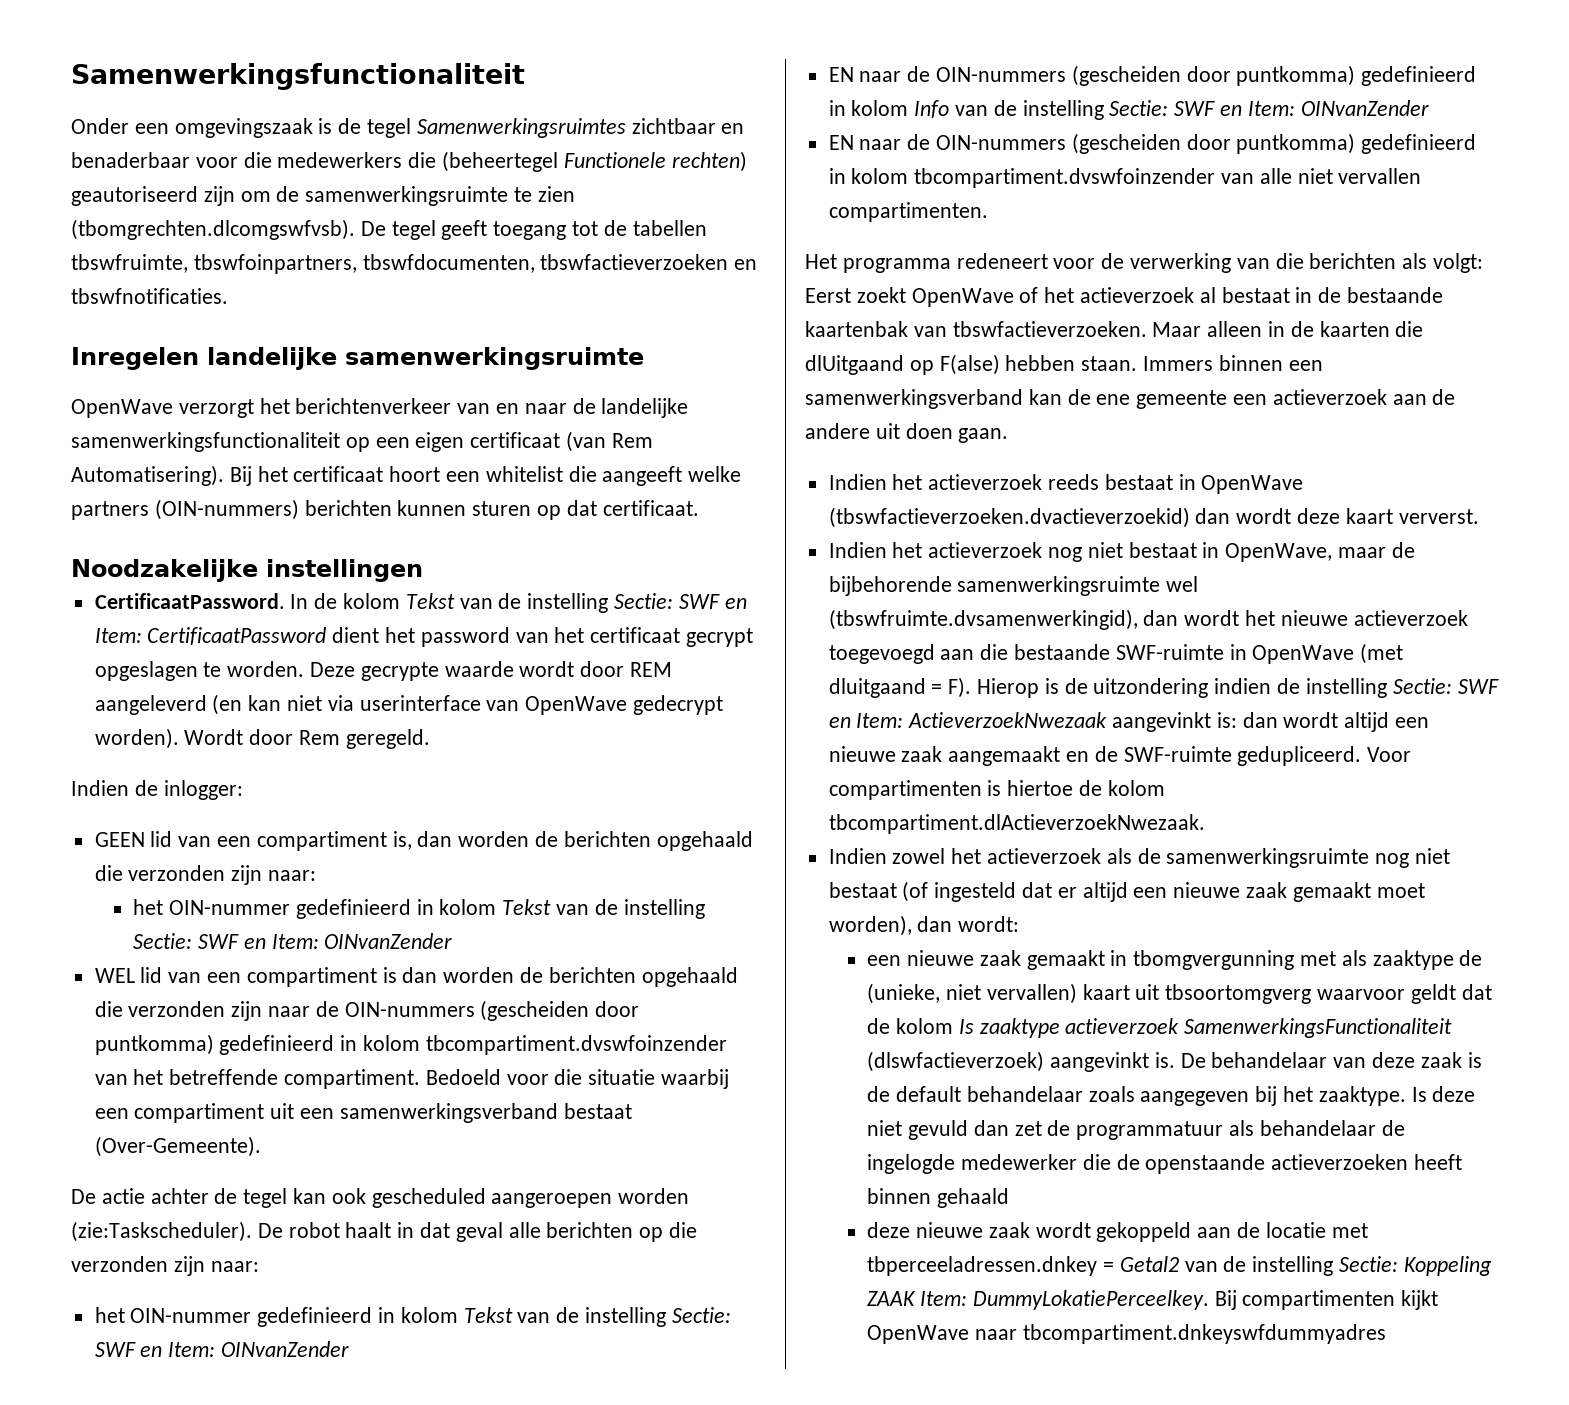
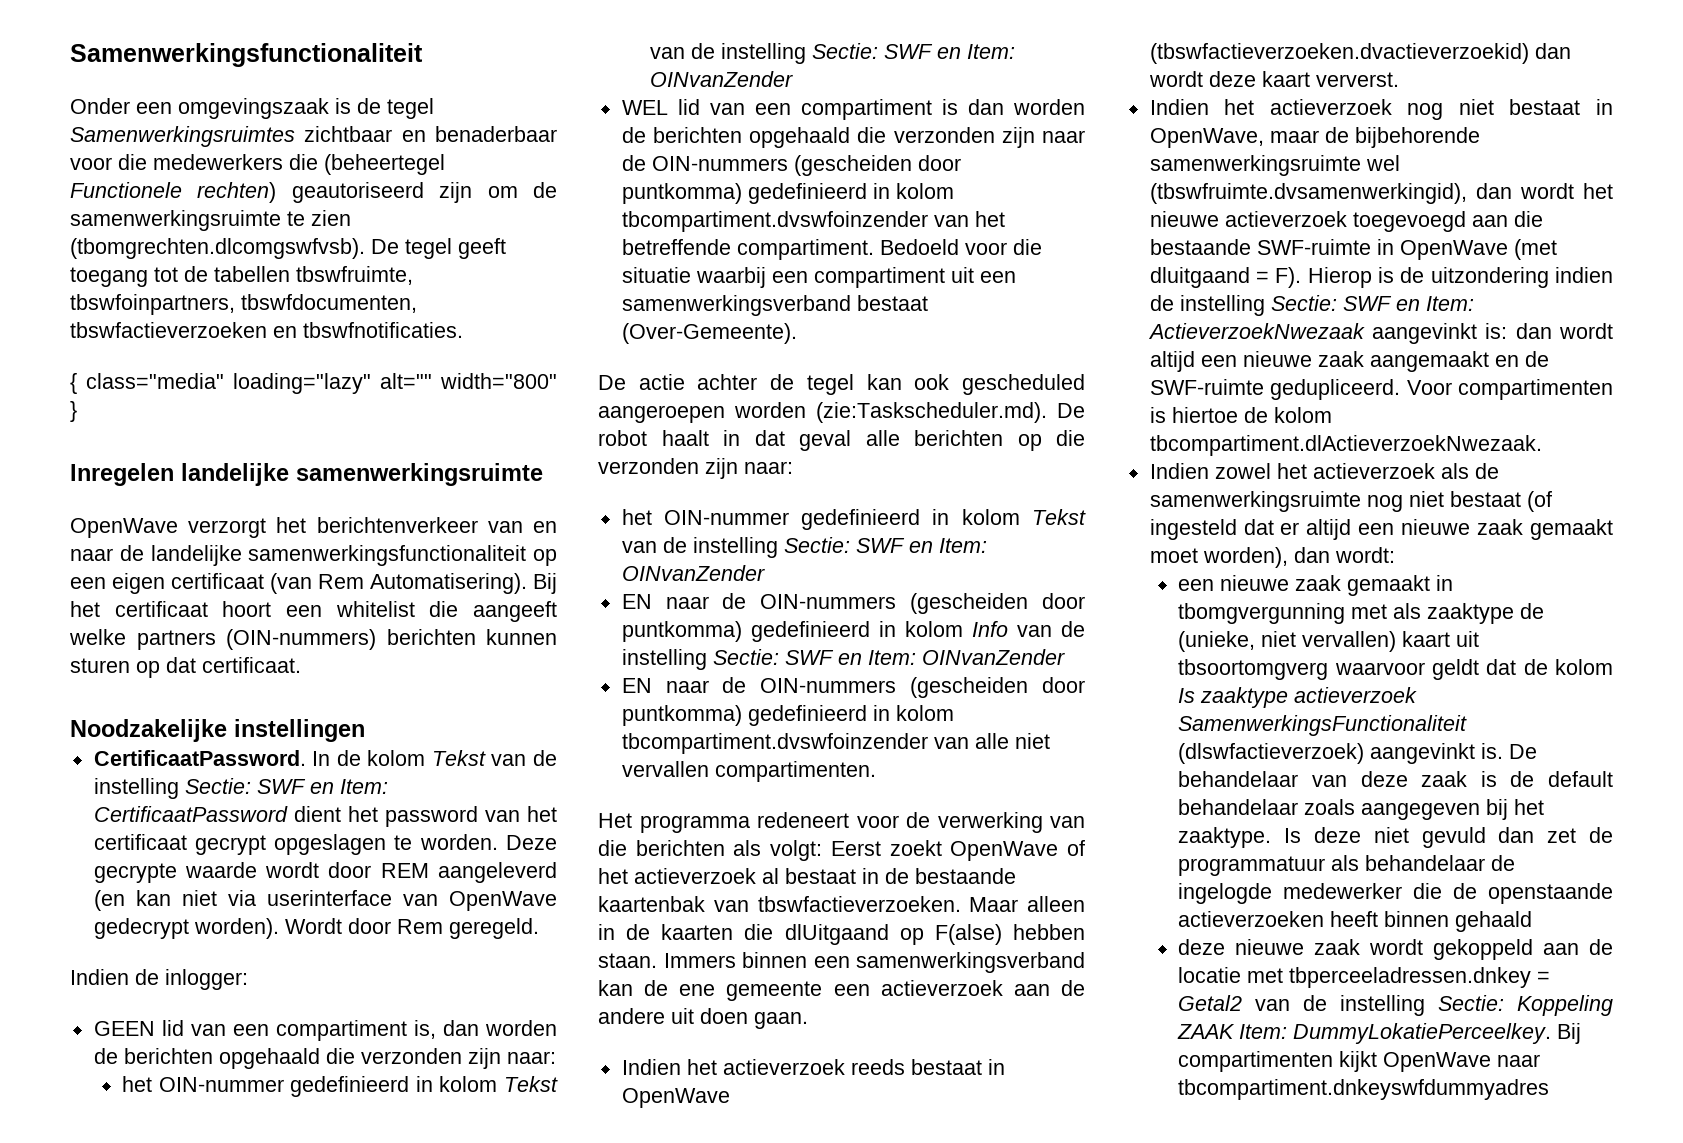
+ { class="media" loading="lazy" alt="" width="800" }
- De actie achter de tegel kan ook gescheduled aangeroepen worden (zie:Taskscheduler). De robot haalt in dat geval alle berichten op die verzonden zijn naar:
+ De actie achter de tegel kan ook gescheduled aangeroepen worden (zie:Taskscheduler.md). De robot haalt in dat geval alle berichten op die verzonden zijn naar:

